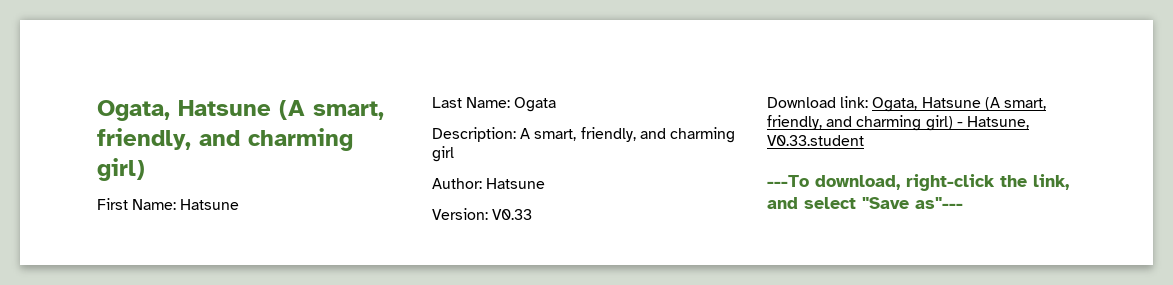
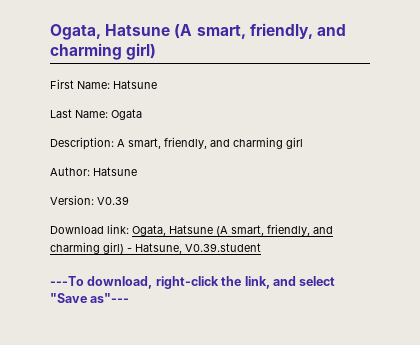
- Version: V0.33
+ Version: V0.39
- Download link: Ogata, Hatsune (A smart, friendly, and charming girl) - Hatsune, V0.33.student
+ Download link: Ogata, Hatsune (A smart, friendly, and charming girl) - Hatsune, V0.39.student

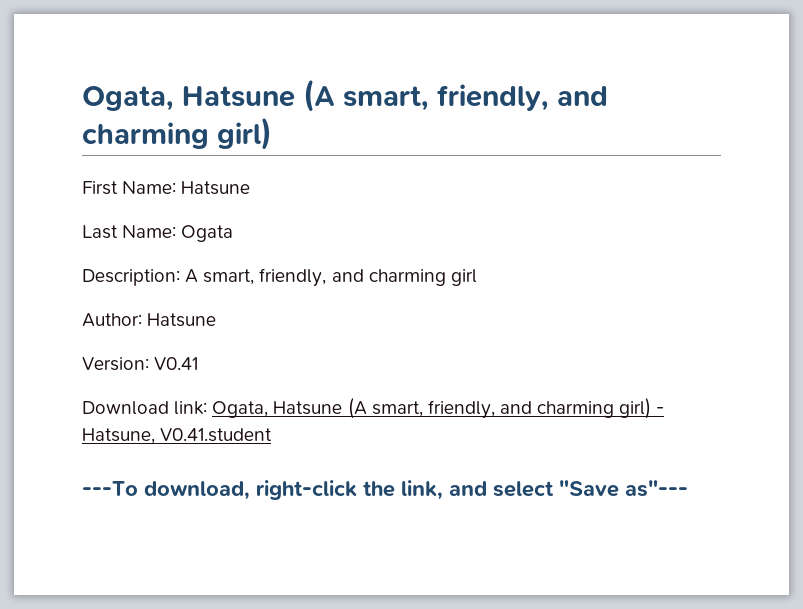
- Version: V0.39
+ Version: V0.41
- Download link: Ogata, Hatsune (A smart, friendly, and charming girl) - Hatsune, V0.39.student
+ Download link: Ogata, Hatsune (A smart, friendly, and charming girl) - Hatsune, V0.41.student

